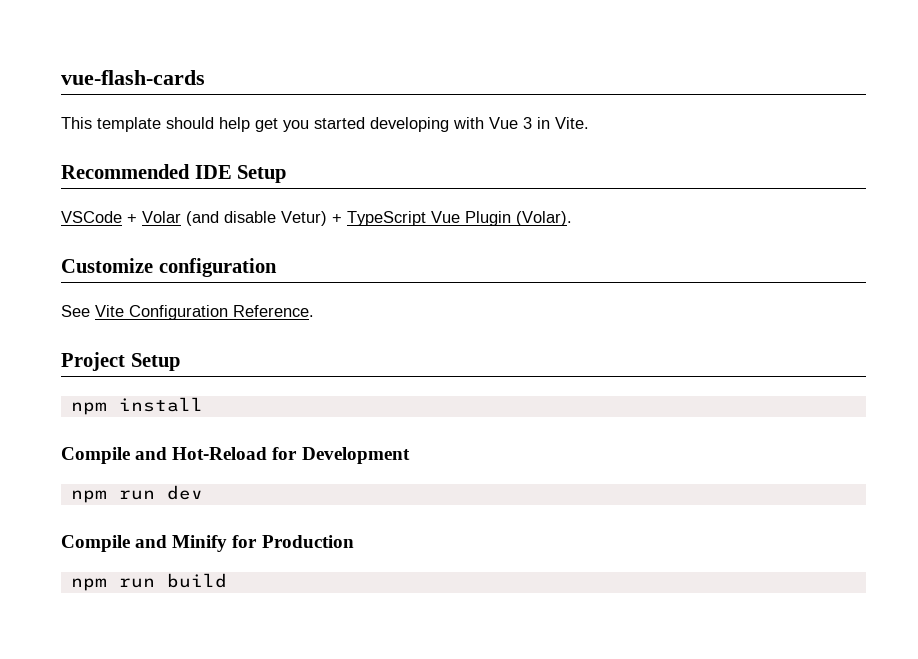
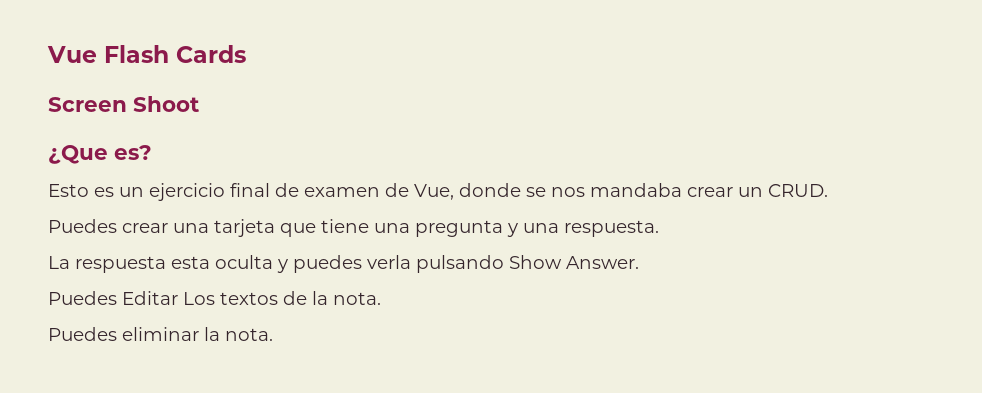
- vue-flash-cards
- This template should help get you started developing with Vue 3 in Vite.
- Recommended IDE Setup
- VSCode + Volar (and disable Vetur) + TypeScript Vue Plugin (Volar).
- Customize configuration
- See Vite Configuration Reference.
- Project Setup
- npm install
- Compile and Hot-Reload for Development
- npm run dev
- Compile and Minify for Production
- npm run build
+ Vue Flash Cards
+ Screen Shoot
+ ¿Que es?
+ Esto es un ejercicio final de examen de Vue, donde se nos mandaba crear un CRUD.
+ Puedes crear una tarjeta que tiene una pregunta y una respuesta.
+ La respuesta esta oculta y puedes verla pulsando Show Answer.
+ Puedes Editar Los textos de la nota.
+ Puedes eliminar la nota.

